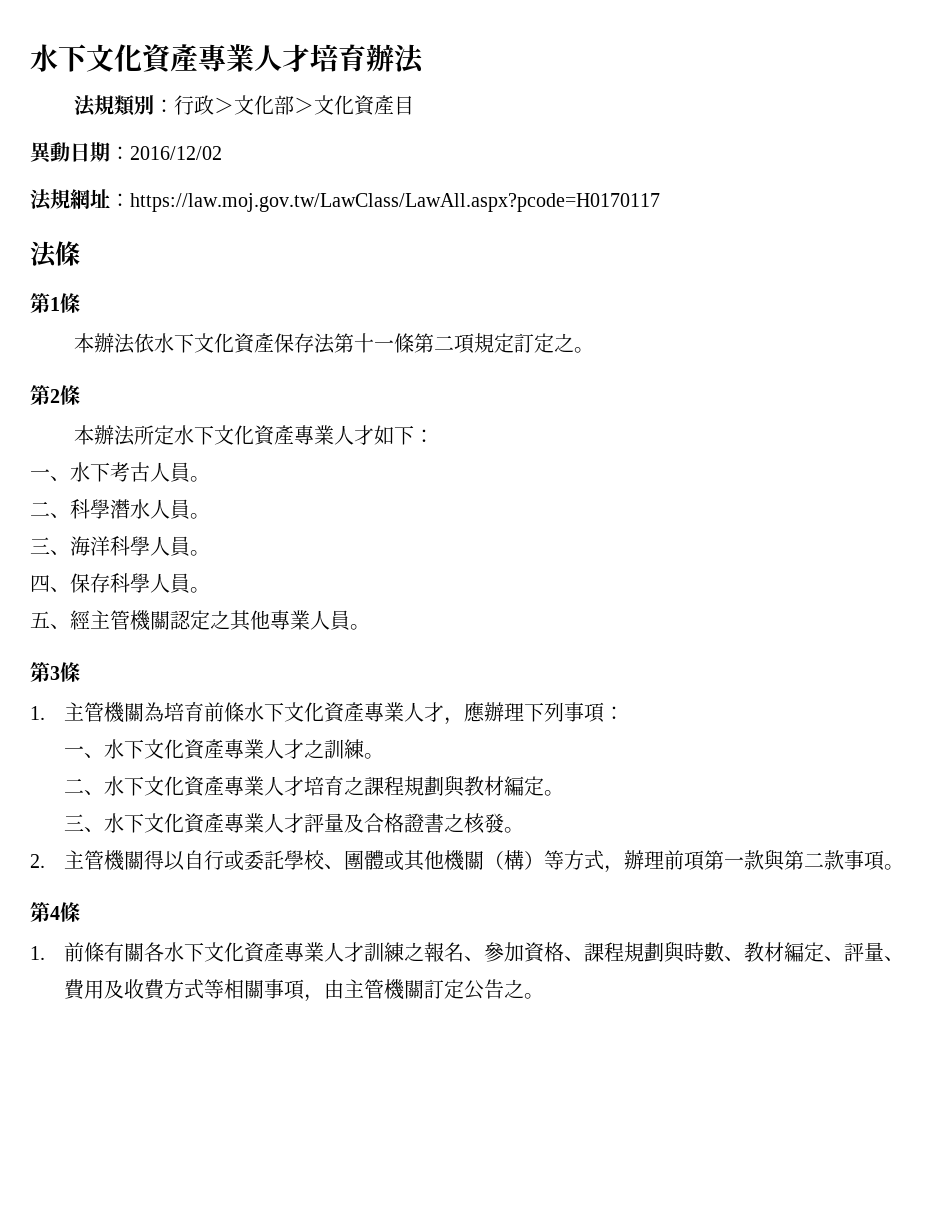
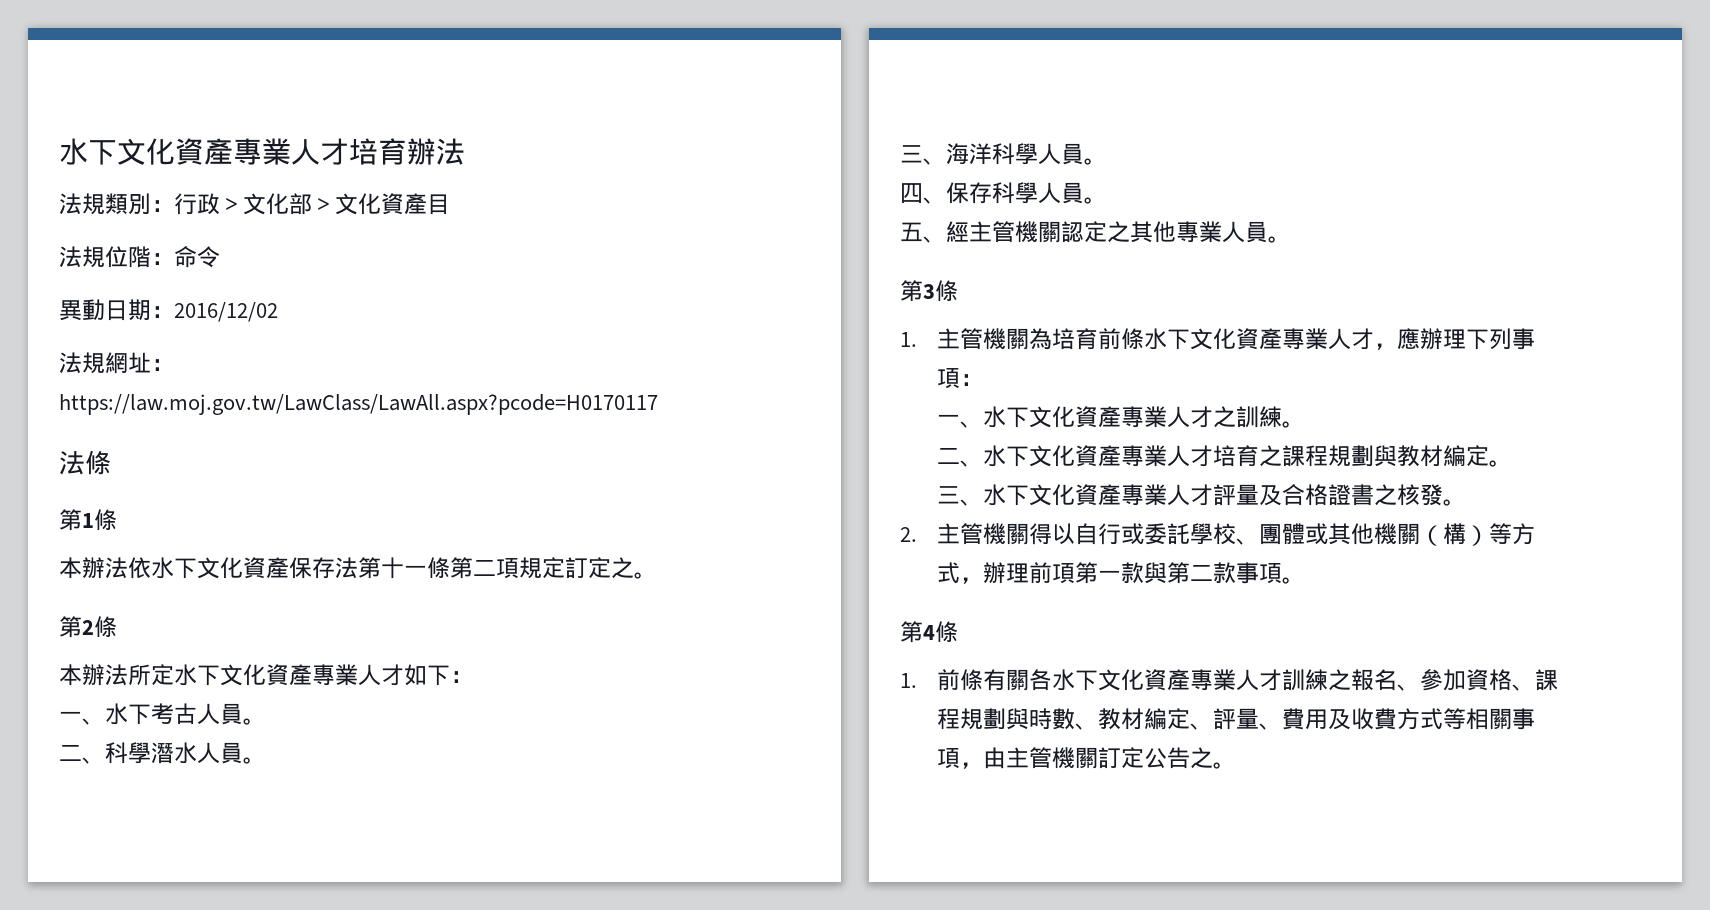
+ 法規位階：命令

